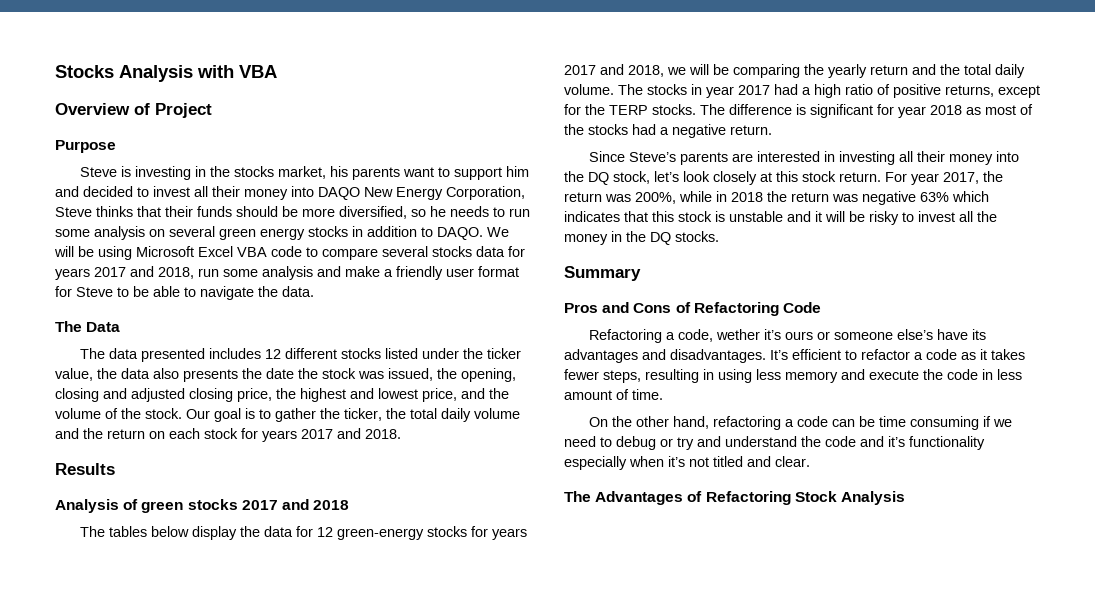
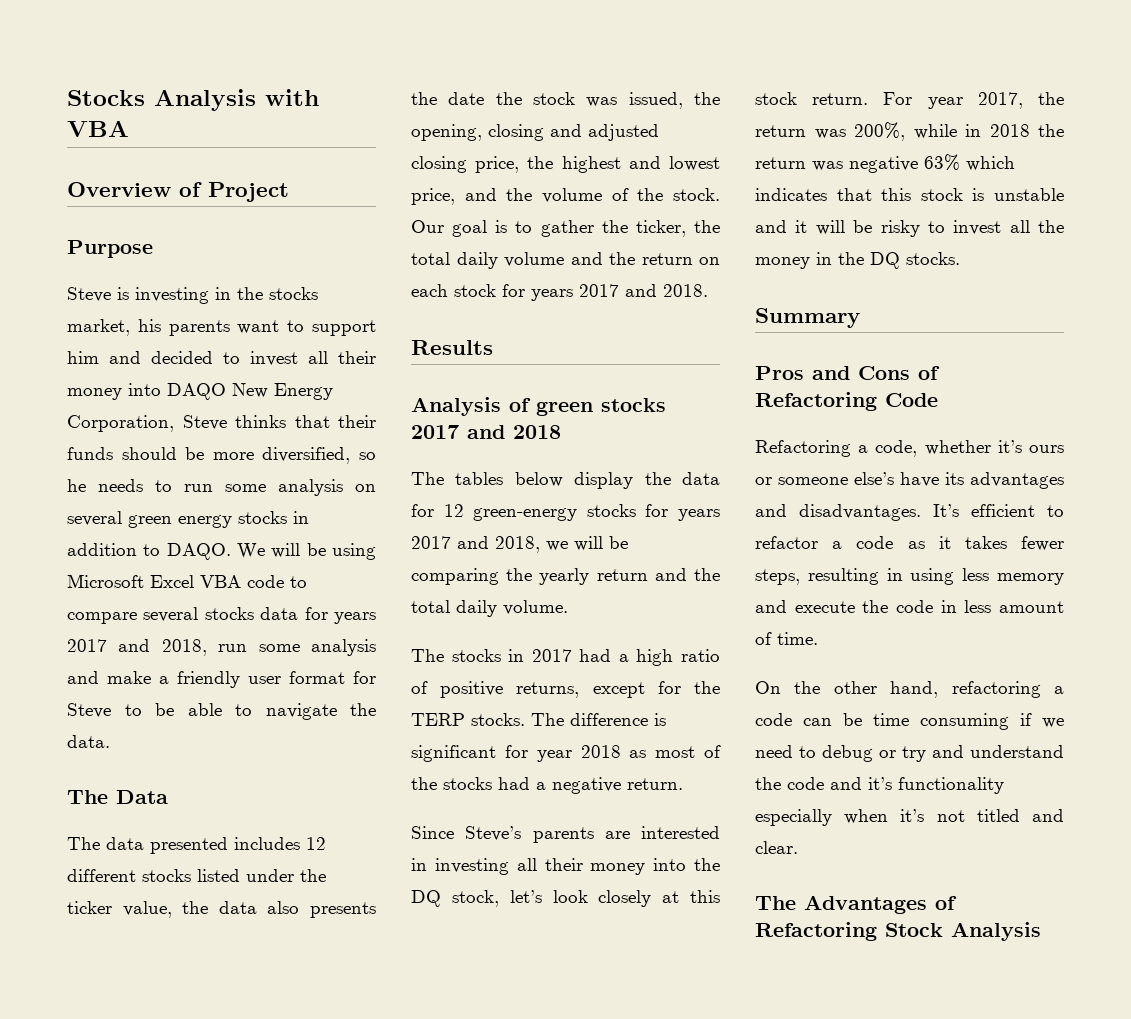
- The tables below display the data for 12 green-energy stocks for years 2017 and 2018, we will be comparing the yearly return and the total daily volume. The stocks in year 2017 had a high ratio of positive returns, except for the TERP stocks.
+ The tables below display the data for 12 green-energy stocks for years 2017 and 2018, we will be comparing the yearly return and the total daily volume.
+ The stocks in 2017 had a high ratio of positive returns, except for the TERP stocks.
- Refactoring a code, wether it’s ours or someone else’s have its advantages and disadvantages.
+ Refactoring a code, whether it’s ours or someone else’s have its advantages and disadvantages.

